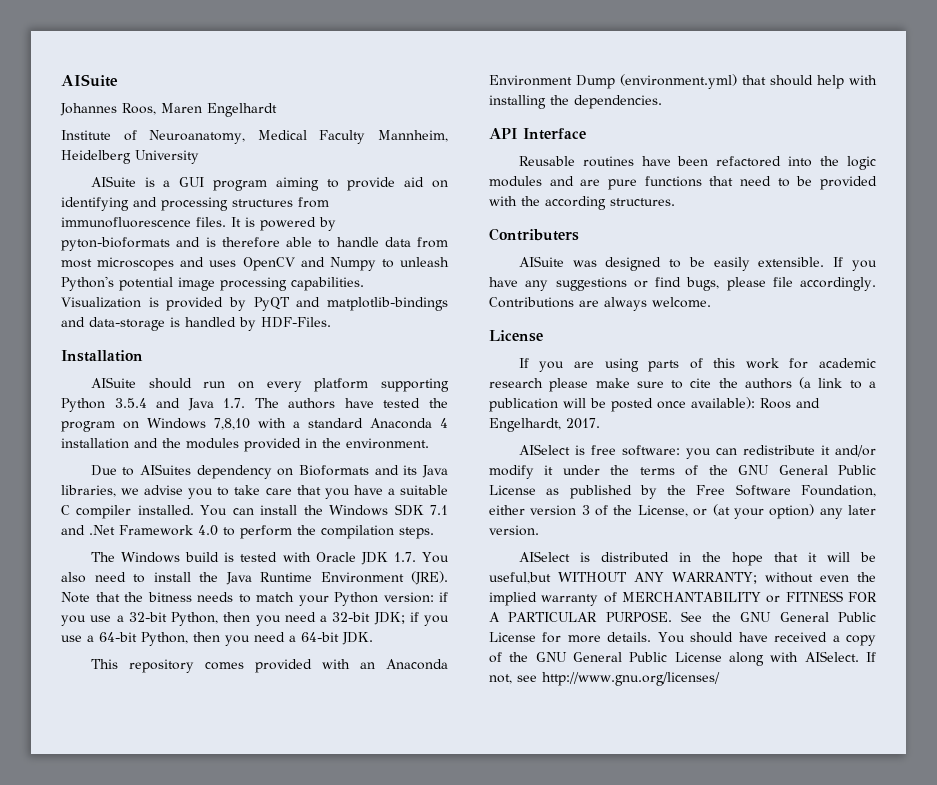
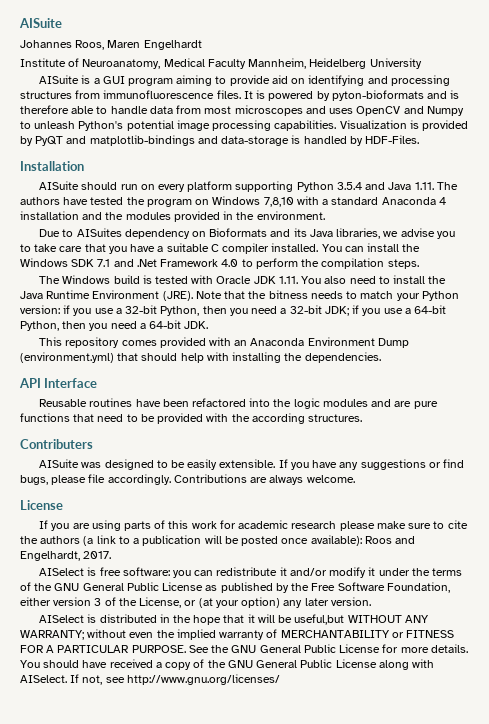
- AISuite should run on every platform supporting Python 3.5.4 and Java 1.7. The authors have tested the program on Windows 7,8,10 with a standard Anaconda 4 installation and the modules provided in the environment.
+ AISuite should run on every platform supporting Python 3.5.4 and Java 1.11. The authors have tested the program on Windows 7,8,10 with a standard Anaconda 4 installation and the modules provided in the environment.
- The Windows build is tested with Oracle JDK 1.7. You also need to install the Java Runtime Environment (JRE).
+ The Windows build is tested with Oracle JDK 1.11. You also need to install the Java Runtime Environment (JRE).

